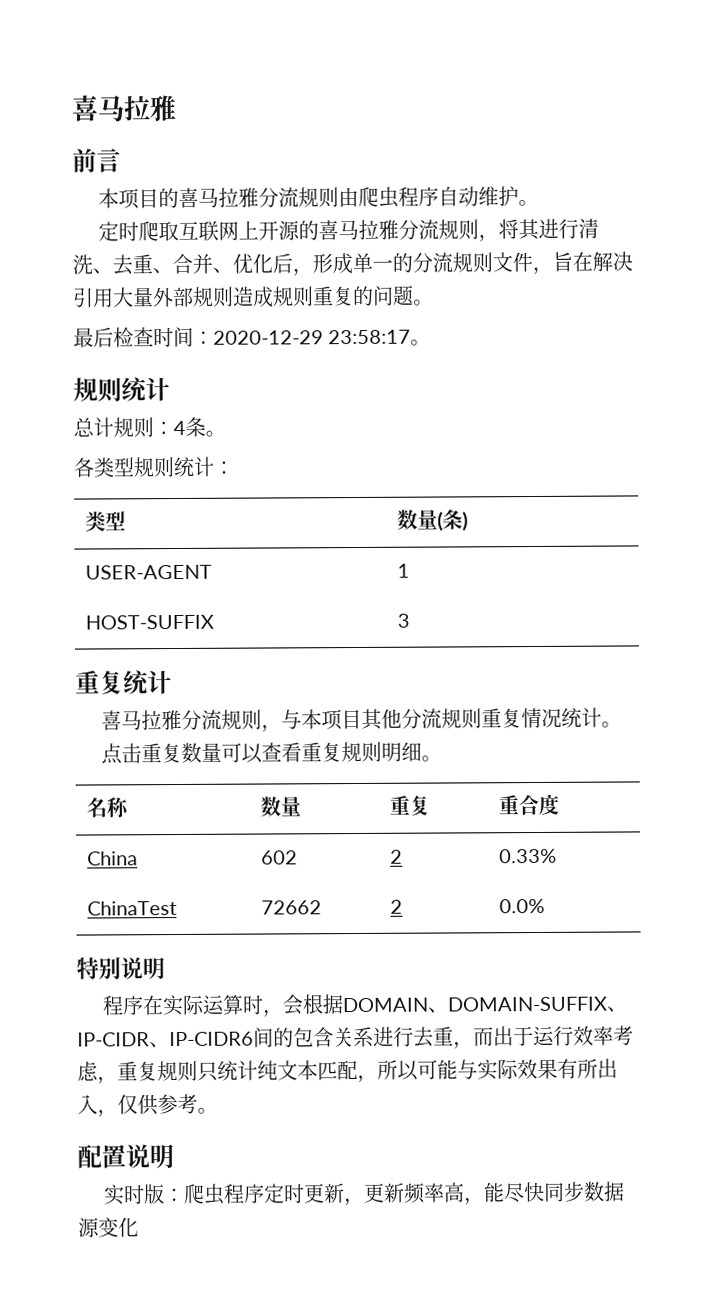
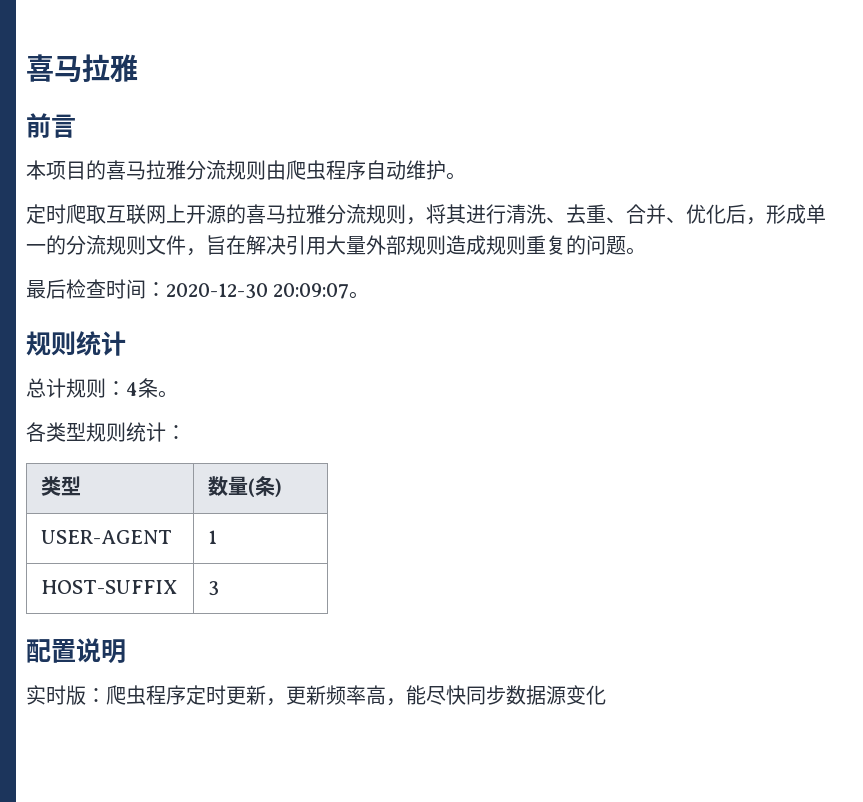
- 最后检查时间：2020-12-29 23:58:17。
+ 最后检查时间：2020-12-30 20:09:07。
- 重复统计
- 喜马拉雅分流规则，与本项目其他分流规则重复情况统计。
- 点击重复数量可以查看重复规则明细。
- 名称 | 数量 | 重复 | 重合度
- China | 602 | 2 | 0.33%
- ChinaTest | 72662 | 2 | 0.0%
- 特别说明
- 程序在实际运算时，会根据DOMAIN、DOMAIN-SUFFIX、IP-CIDR、IP-CIDR6间的包含关系进行去重，而出于运行效率考虑，重复规则只统计纯文本匹配，所以可能与实际效果有所出入，仅供参考。

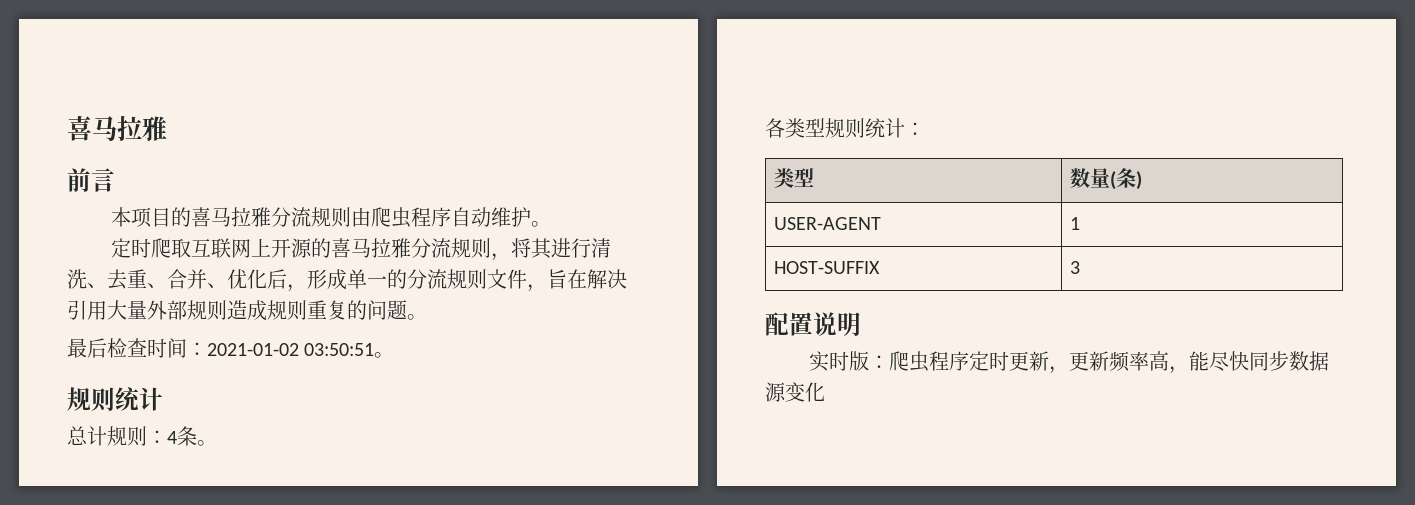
- 最后检查时间：2020-12-30 20:09:07。
+ 最后检查时间：2021-01-02 03:50:51。

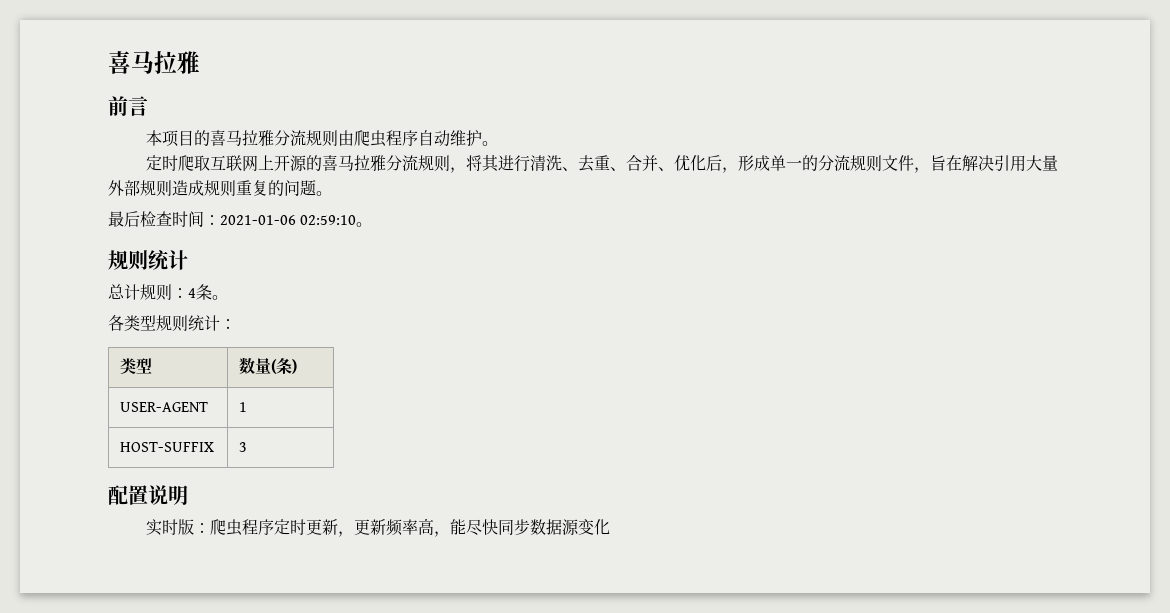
- 最后检查时间：2021-01-02 03:50:51。
+ 最后检查时间：2021-01-06 02:59:10。

